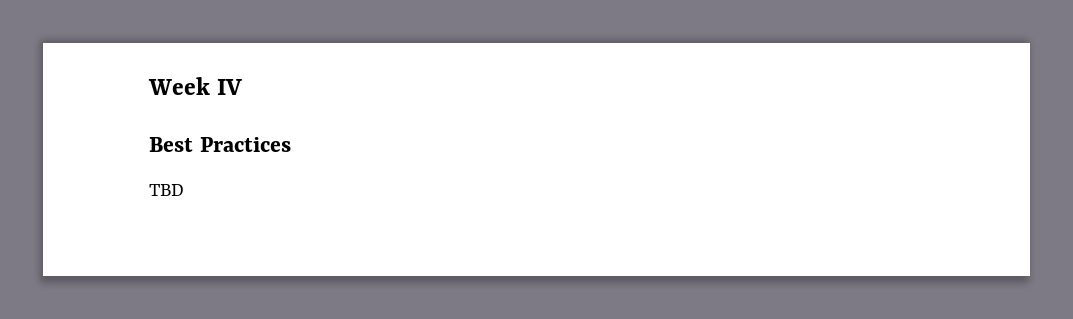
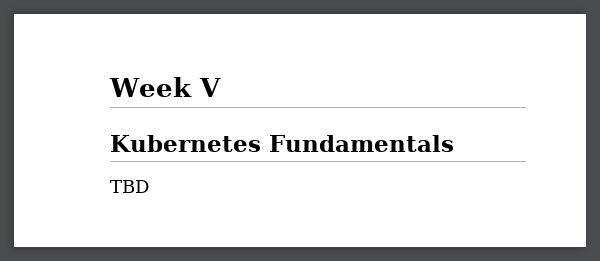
- Week IV
- Best Practices
+ Week V
+ Kubernetes Fundamentals

